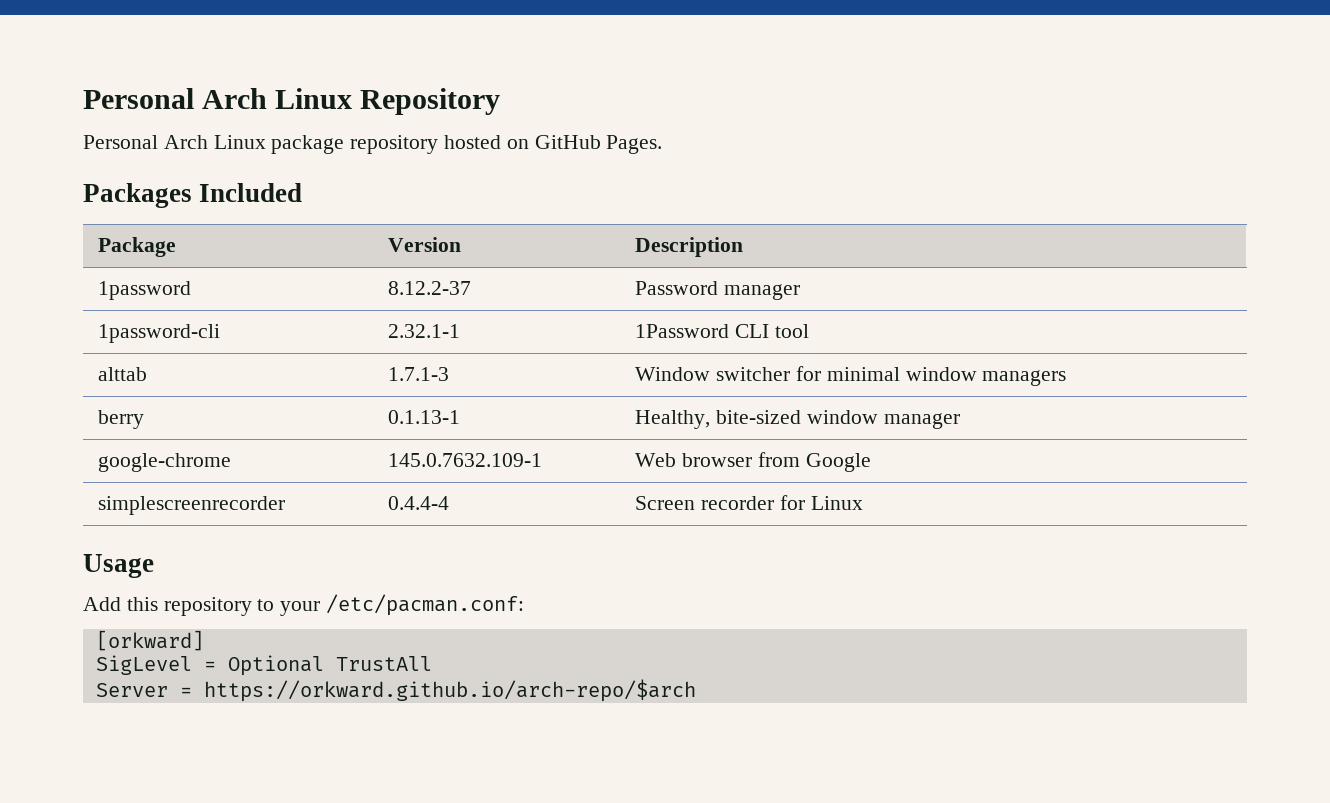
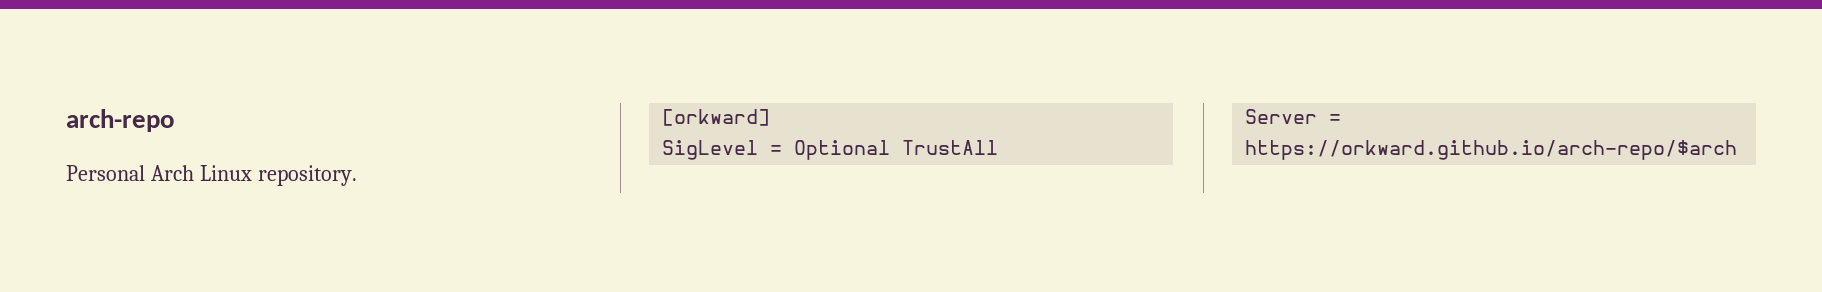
- Personal Arch Linux Repository
- Personal Arch Linux package repository hosted on GitHub Pages.
- Packages Included
- Package | Version | Description
- 1password | 8.12.2-37 | Password manager
- 1password-cli | 2.32.1-1 | 1Password CLI tool
- alttab | 1.7.1-3 | Window switcher for minimal window managers
- berry | 0.1.13-1 | Healthy, bite-sized window manager
- google-chrome | 145.0.7632.109-1 | Web browser from Google
- simplescreenrecorder | 0.4.4-4 | Screen recorder for Linux
- Usage
- Add this repository to your /etc/pacman.conf:
+ arch-repo
+ Personal Arch Linux repository.

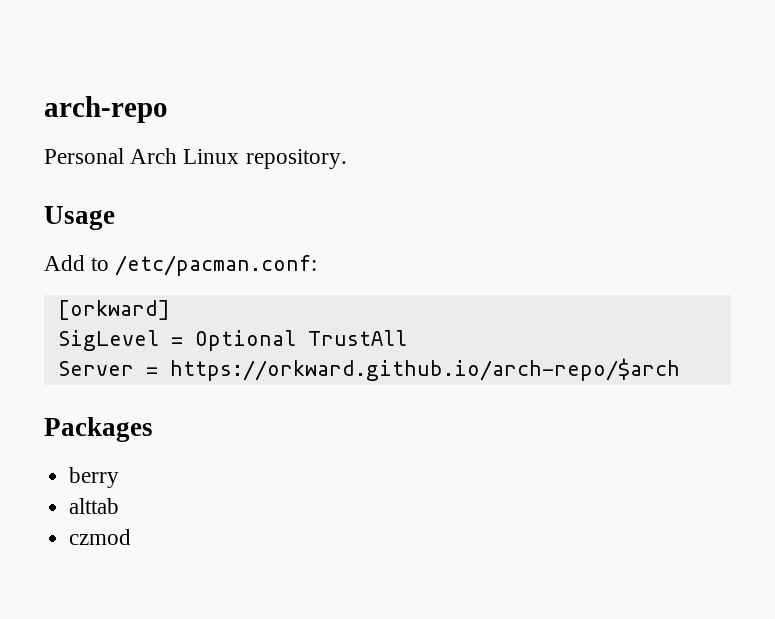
+ Usage
+ Add to /etc/pacman.conf:
+ Packages
+ berry
+ alttab
+ czmod

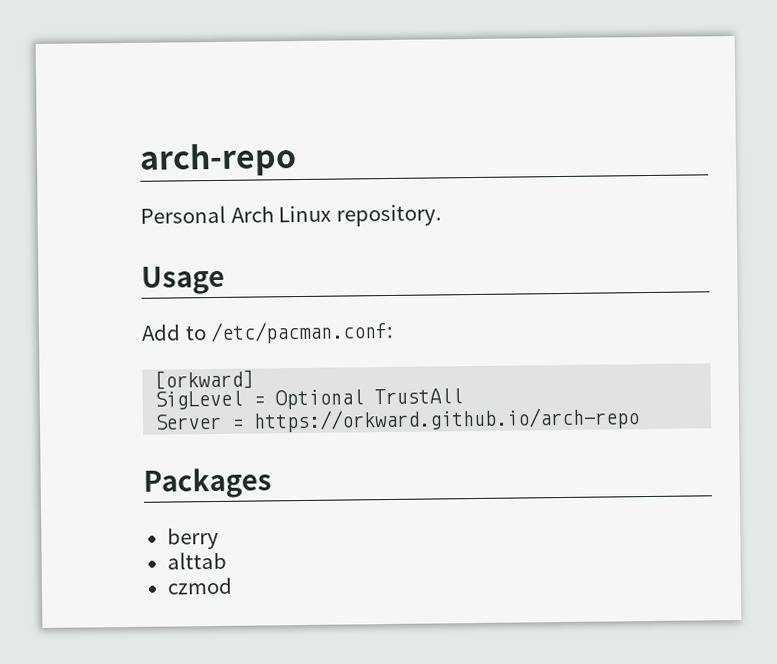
- Server = https://orkward.github.io/arch-repo/$arch
+ Server = https://orkward.github.io/arch-repo

